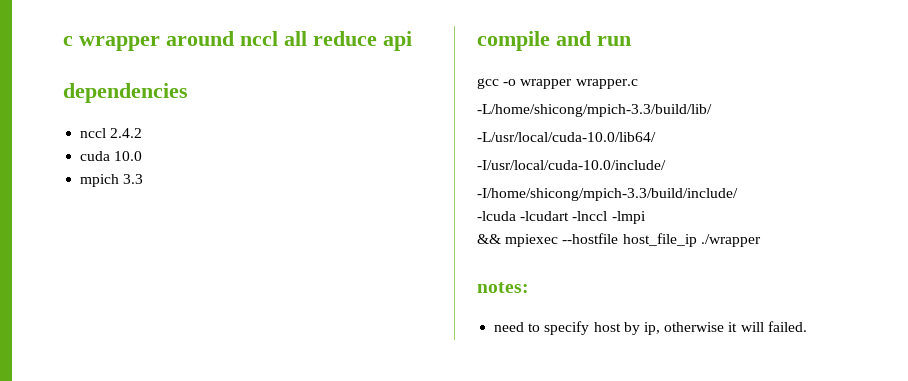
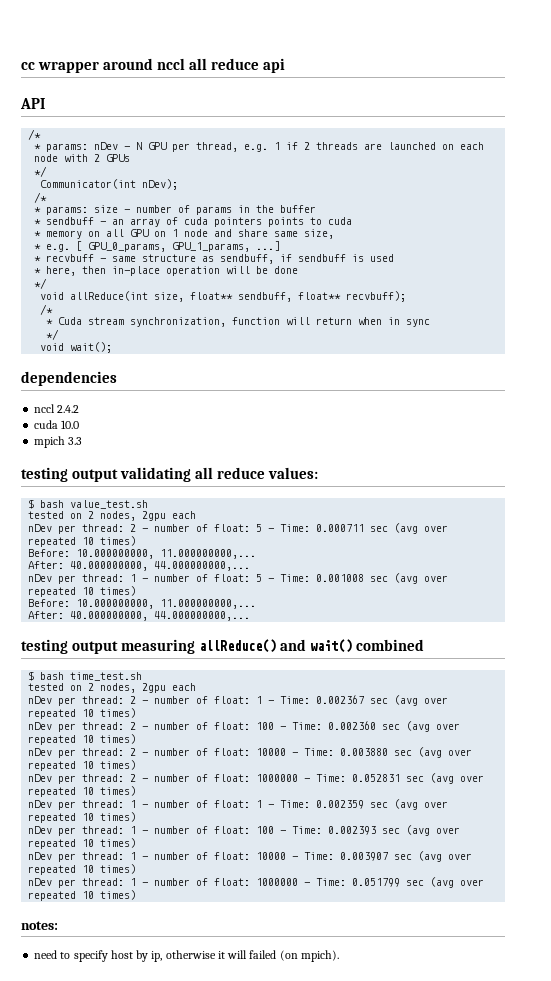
- c wrapper around nccl all reduce api
+ cc wrapper around nccl all reduce api
+ API
+ /*
+ * params: nDev - N GPU per thread, e.g. 1 if 2 threads are launched on each node with 2 GPUs
+ */
+ Communicator(int nDev);
+ /*
+ * params: size - number of params in the buffer
+ * sendbuff - an array of cuda pointers points to cuda
+ * memory on all GPU on 1 node and share same size,
+ * e.g. [ GPU_0_params, GPU_1_params, ...]
+ * recvbuff - same structure as sendbuff, if sendbuff is used
+ * here, then in-place operation will be done
+ */
+ void allReduce(int size, float** sendbuff, float** recvbuff);
+ /*
+ * Cuda stream synchronization, function will return when in sync
+ */
+ void wait();
- compile and run
- gcc -o wrapper wrapper.c
- -L/home/shicong/mpich-3.3/build/lib/
- -L/usr/local/cuda-10.0/lib64/
- -I/usr/local/cuda-10.0/include/
- -I/home/shicong/mpich-3.3/build/include/
- -lcuda -lcudart -lnccl -lmpi
- && mpiexec --hostfile host_file_ip ./wrapper
+ testing output validating all reduce values:
+ $ bash value_test.sh
+ tested on 2 nodes, 2gpu each
+ nDev per thread: 2 - number of float: 5 - Time: 0.000711 sec (avg over repeated 10 times)
+ Before: 10.000000000, 11.000000000,...
+ After: 40.000000000, 44.000000000,...
+ nDev per thread: 1 - number of float: 5 - Time: 0.001008 sec (avg over repeated 10 times)
+ Before: 10.000000000, 11.000000000,...
+ After: 40.000000000, 44.000000000,...
+ testing output measuring allReduce() and wait() combined
+ $ bash time_test.sh
+ tested on 2 nodes, 2gpu each
+ nDev per thread: 2 - number of float: 1 - Time: 0.002367 sec (avg over repeated 10 times)
+ nDev per thread: 2 - number of float: 100 - Time: 0.002360 sec (avg over repeated 10 times)
+ nDev per thread: 2 - number of float: 10000 - Time: 0.003880 sec (avg over repeated 10 times)
+ nDev per thread: 2 - number of float: 1000000 - Time: 0.052831 sec (avg over repeated 10 times)
+ nDev per thread: 1 - number of float: 1 - Time: 0.002359 sec (avg over repeated 10 times)
+ nDev per thread: 1 - number of float: 100 - Time: 0.002393 sec (avg over repeated 10 times)
+ nDev per thread: 1 - number of float: 10000 - Time: 0.003907 sec (avg over repeated 10 times)
+ nDev per thread: 1 - number of float: 1000000 - Time: 0.051799 sec (avg over repeated 10 times)
- need to specify host by ip, otherwise it will failed.
+ need to specify host by ip, otherwise it will failed (on mpich).

